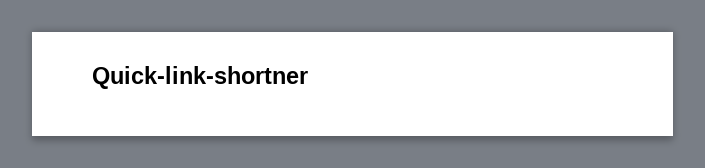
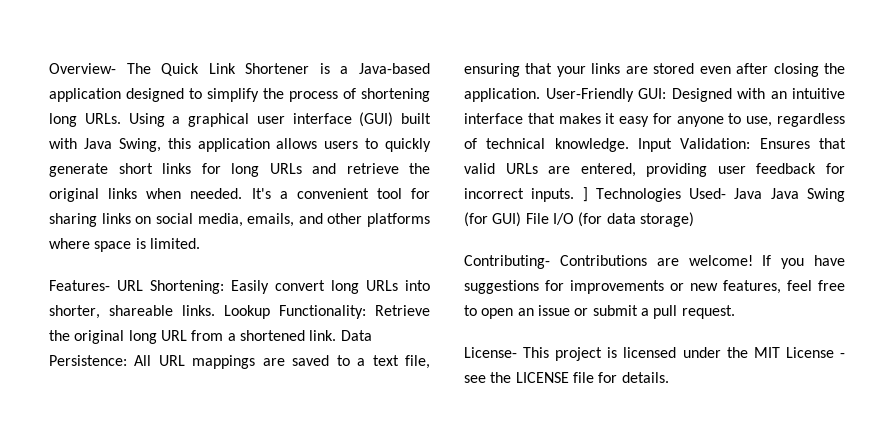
- Quick-link-shortner
+ Overview- The Quick Link Shortener is a Java-based application designed to simplify the process of shortening long URLs. Using a graphical user interface (GUI) built with Java Swing, this application allows users to quickly generate short links for long URLs and retrieve the original links when needed. It's a convenient tool for sharing links on social media, emails, and other platforms where space is limited.
+ Features- URL Shortening: Easily convert long URLs into shorter, shareable links. Lookup Functionality: Retrieve the original long URL from a shortened link. Data Persistence: All URL mappings are saved to a text file, ensuring that your links are stored even after closing the application. User-Friendly GUI: Designed with an intuitive interface that makes it easy for anyone to use, regardless of technical knowledge. Input Validation: Ensures that valid URLs are entered, providing user feedback for incorrect inputs. ] Technologies Used- Java Java Swing (for GUI) File I/O (for data storage)
+ Contributing- Contributions are welcome! If you have suggestions for improvements or new features, feel free to open an issue or submit a pull request.
+ License- This project is licensed under the MIT License - see the LICENSE file for details.

